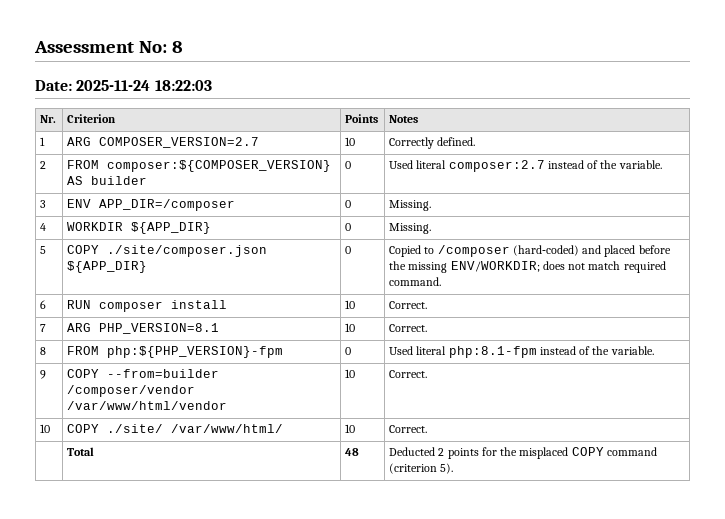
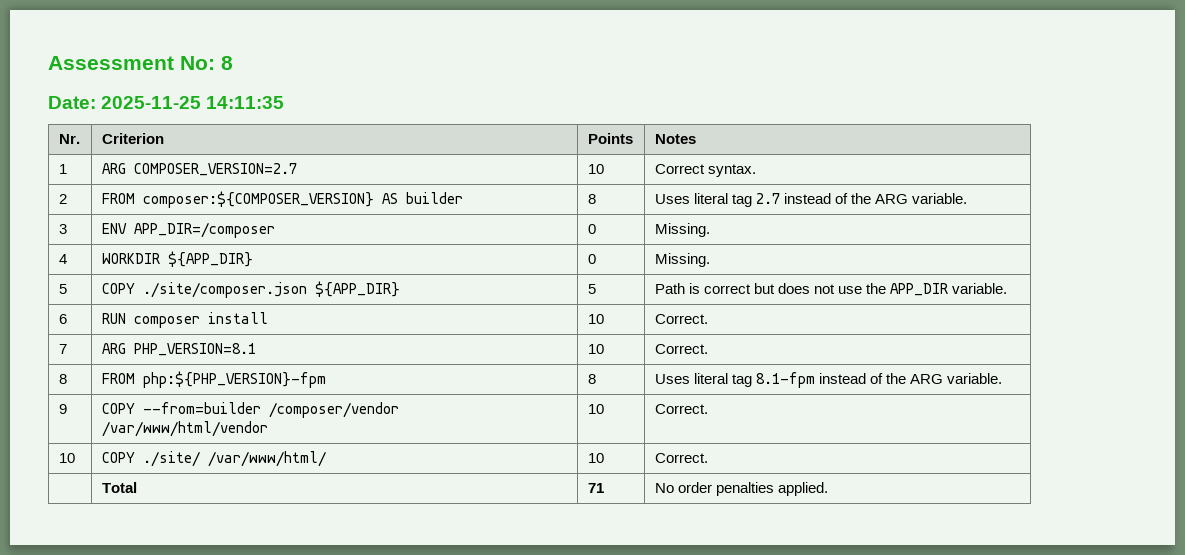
- Date: 2025-11-24 18:22:03
+ Date: 2025-11-25 14:11:35
- 1 | ARG COMPOSER_VERSION=2.7 | 10 | Correctly defined.
+ 1 | ARG COMPOSER_VERSION=2.7 | 10 | Correct syntax.
- 2 | FROM composer:${COMPOSER_VERSION} AS builder | 0 | Used literal composer:2.7 instead of the variable.
+ 2 | FROM composer:${COMPOSER_VERSION} AS builder | 8 | Uses literal tag 2.7 instead of the ARG variable.
- 5 | COPY ./site/composer.json ${APP_DIR} | 0 | Copied to /composer (hard‑coded) and placed before the missing ENV/WORKDIR; does not match required command.
+ 5 | COPY ./site/composer.json ${APP_DIR} | 5 | Path is correct but does not use the APP_DIR variable.
- 8 | FROM php:${PHP_VERSION}-fpm | 0 | Used literal php:8.1-fpm instead of the variable.
+ 8 | FROM php:${PHP_VERSION}-fpm | 8 | Uses literal tag 8.1-fpm instead of the ARG variable.
- | Total | 48 | Deducted 2 points for the misplaced COPY command (criterion 5).
+ | Total | 71 | No order penalties applied.

